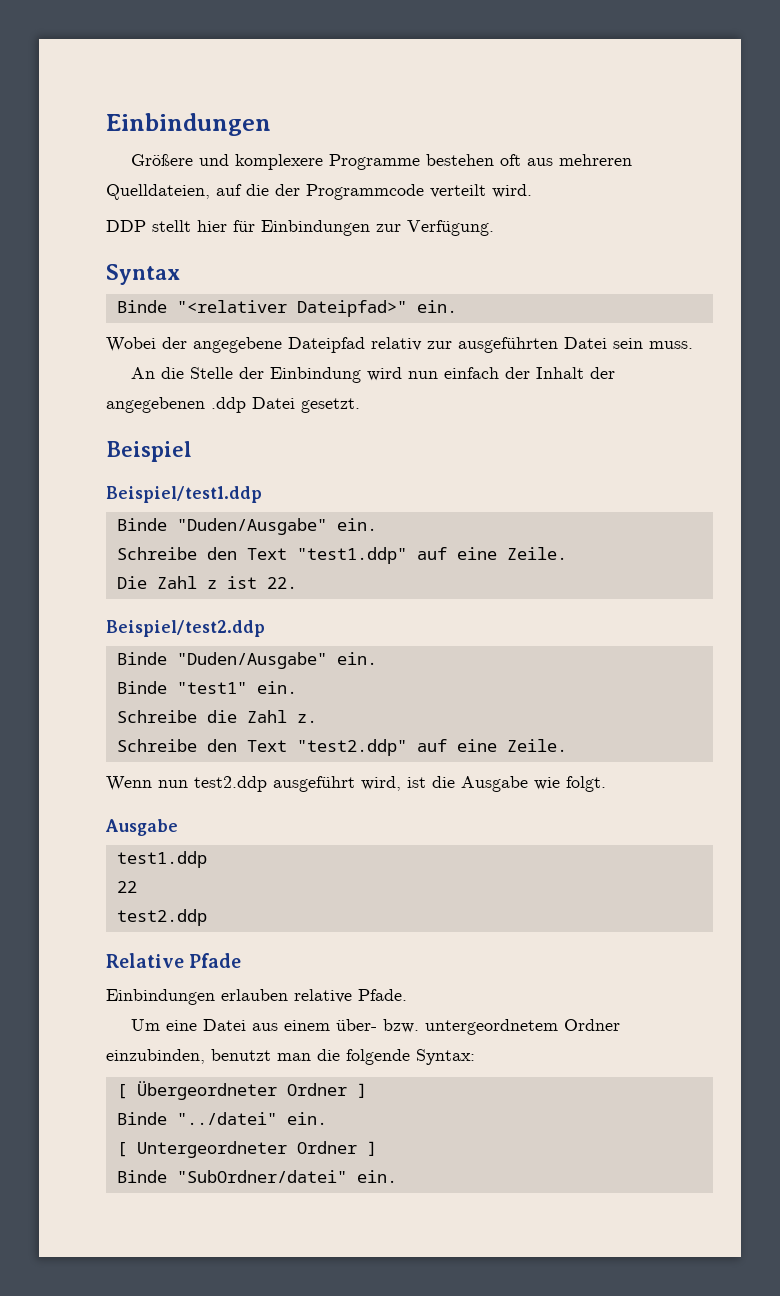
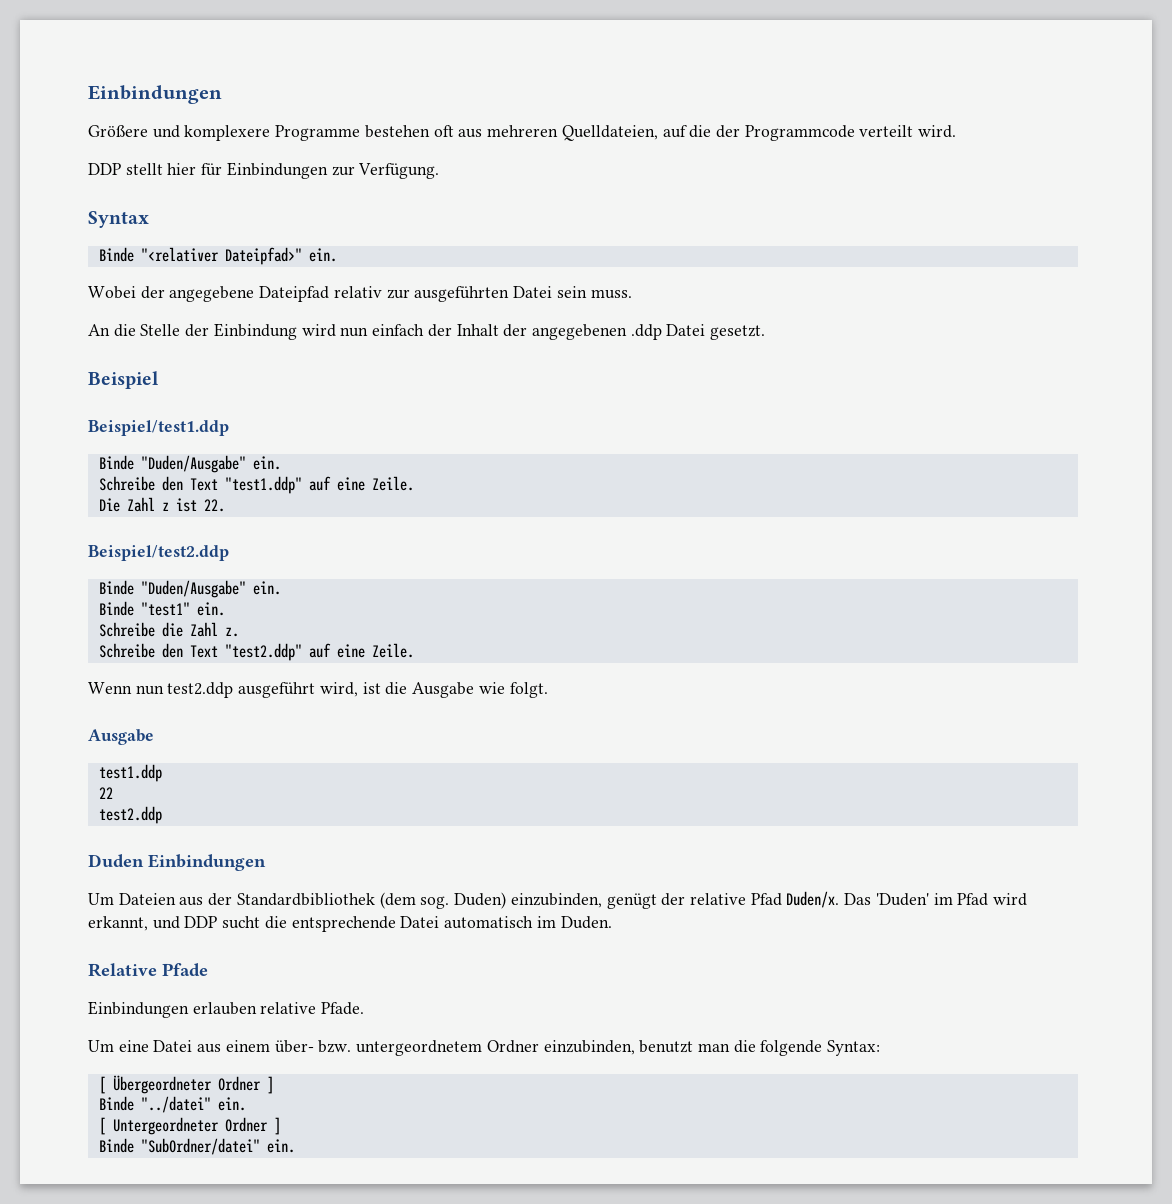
+ Duden Einbindungen
+ Um Dateien aus der Standardbibliothek (dem sog. Duden) einzubinden, genügt der relative Pfad Duden/x. Das 'Duden' im Pfad wird erkannt, und DDP sucht die entsprechende Datei automatisch im Duden.

